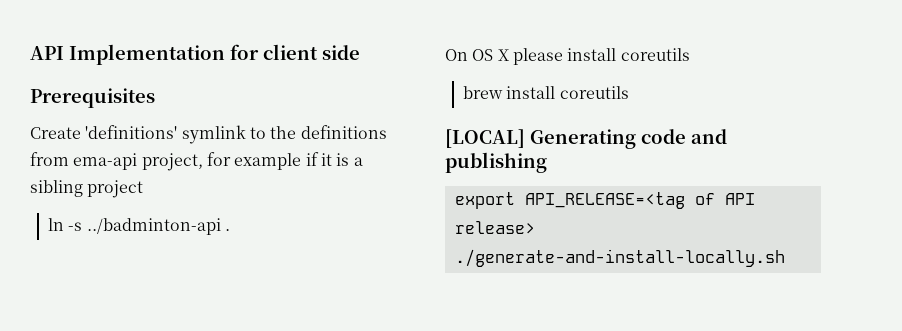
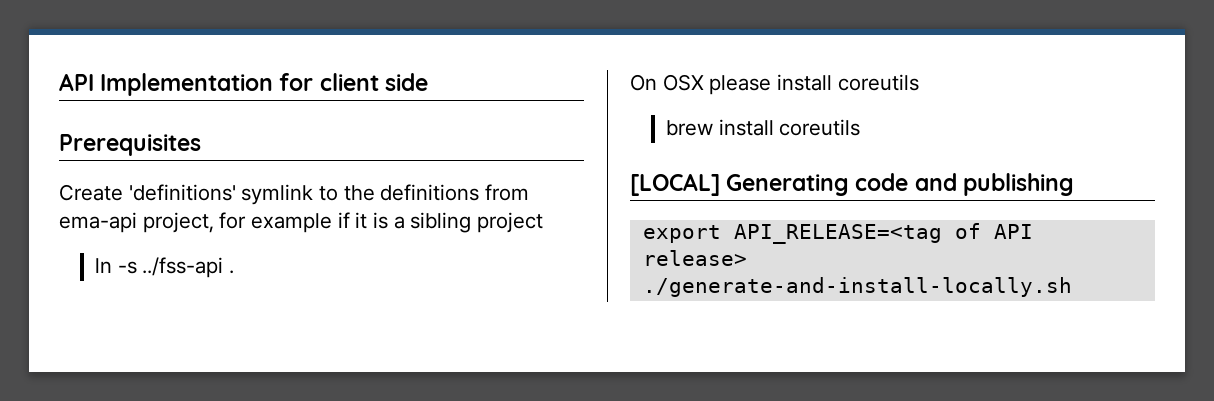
- ln -s ../badminton-api .
+ ln -s ../fss-api .
- On OS X please install coreutils
+ On OSX please install coreutils

